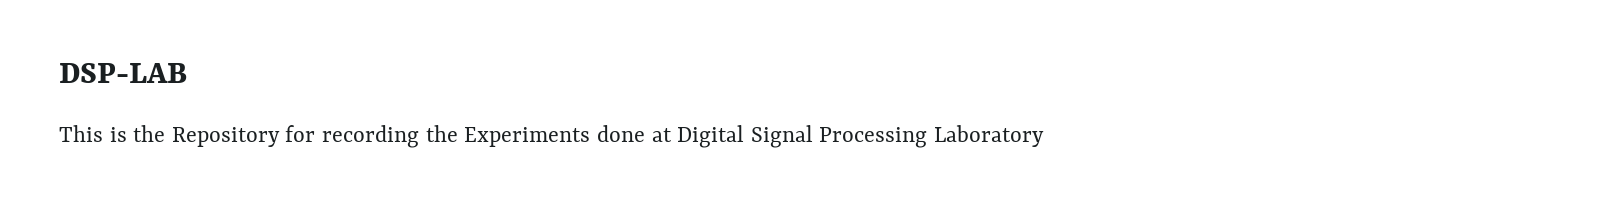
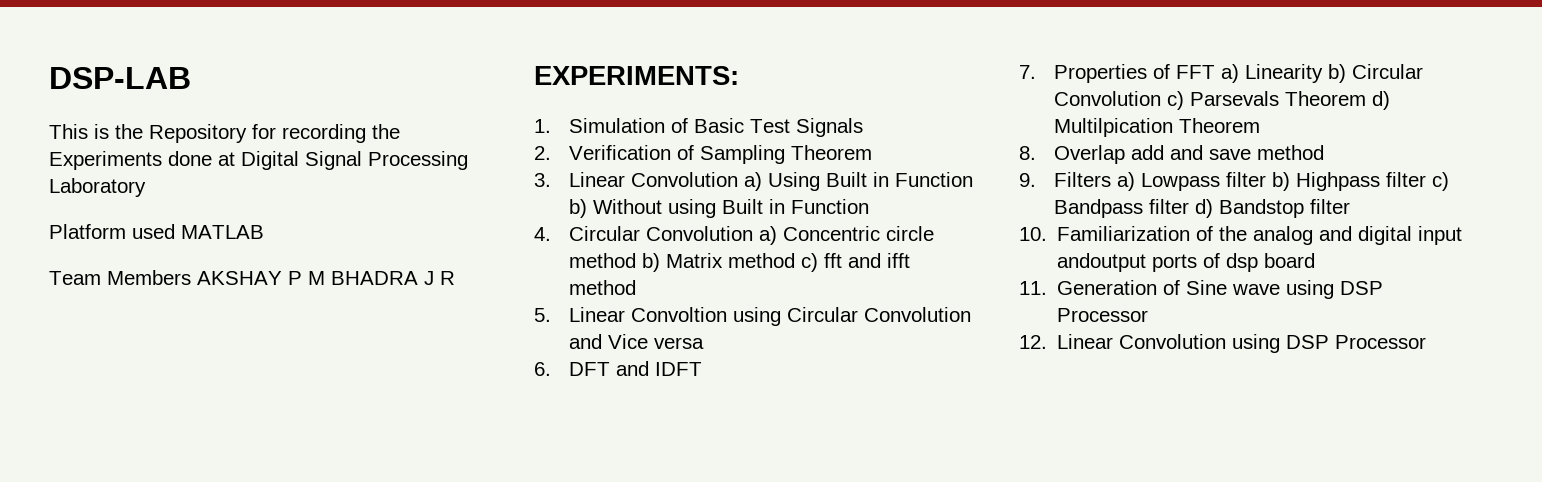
+ Platform used MATLAB
+ Team Members AKSHAY P M BHADRA J R
+ EXPERIMENTS:
+ 1. Simulation of Basic Test Signals
+ 2. Verification of Sampling Theorem
+ 3. Linear Convolution a) Using Built in Function b) Without using Built in Function
+ 4. Circular Convolution a) Concentric circle method b) Matrix method c) fft and ifft method
+ 5. Linear Convoltion using Circular Convolution and Vice versa
+ 6. DFT and IDFT
+ 7. Properties of FFT a) Linearity b) Circular Convolution c) Parsevals Theorem d) Multilpication Theorem
+ 8. Overlap add and save method
+ 9. Filters a) Lowpass filter b) Highpass filter c) Bandpass filter d) Bandstop filter
+ 10. Familiarization of the analog and digital input andoutput ports of dsp board
+ 11. Generation of Sine wave using DSP Processor
+ 12. Linear Convolution using DSP Processor

